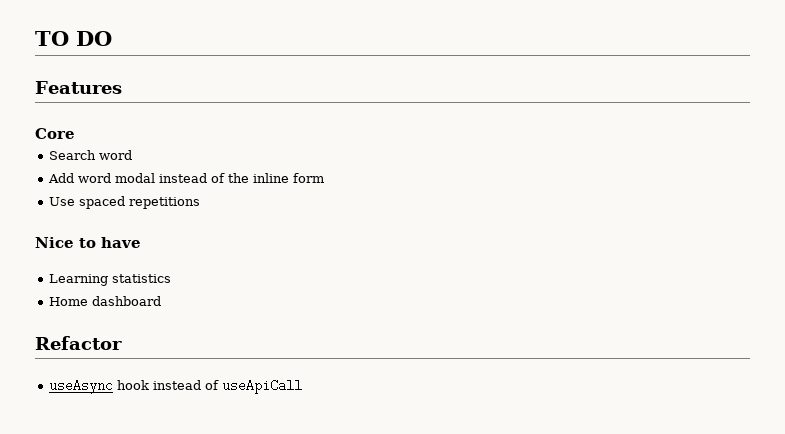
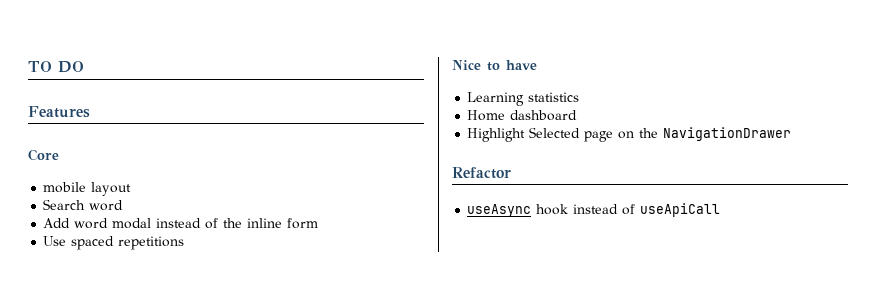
+ mobile layout
+ Highlight Selected page on the NavigationDrawer

